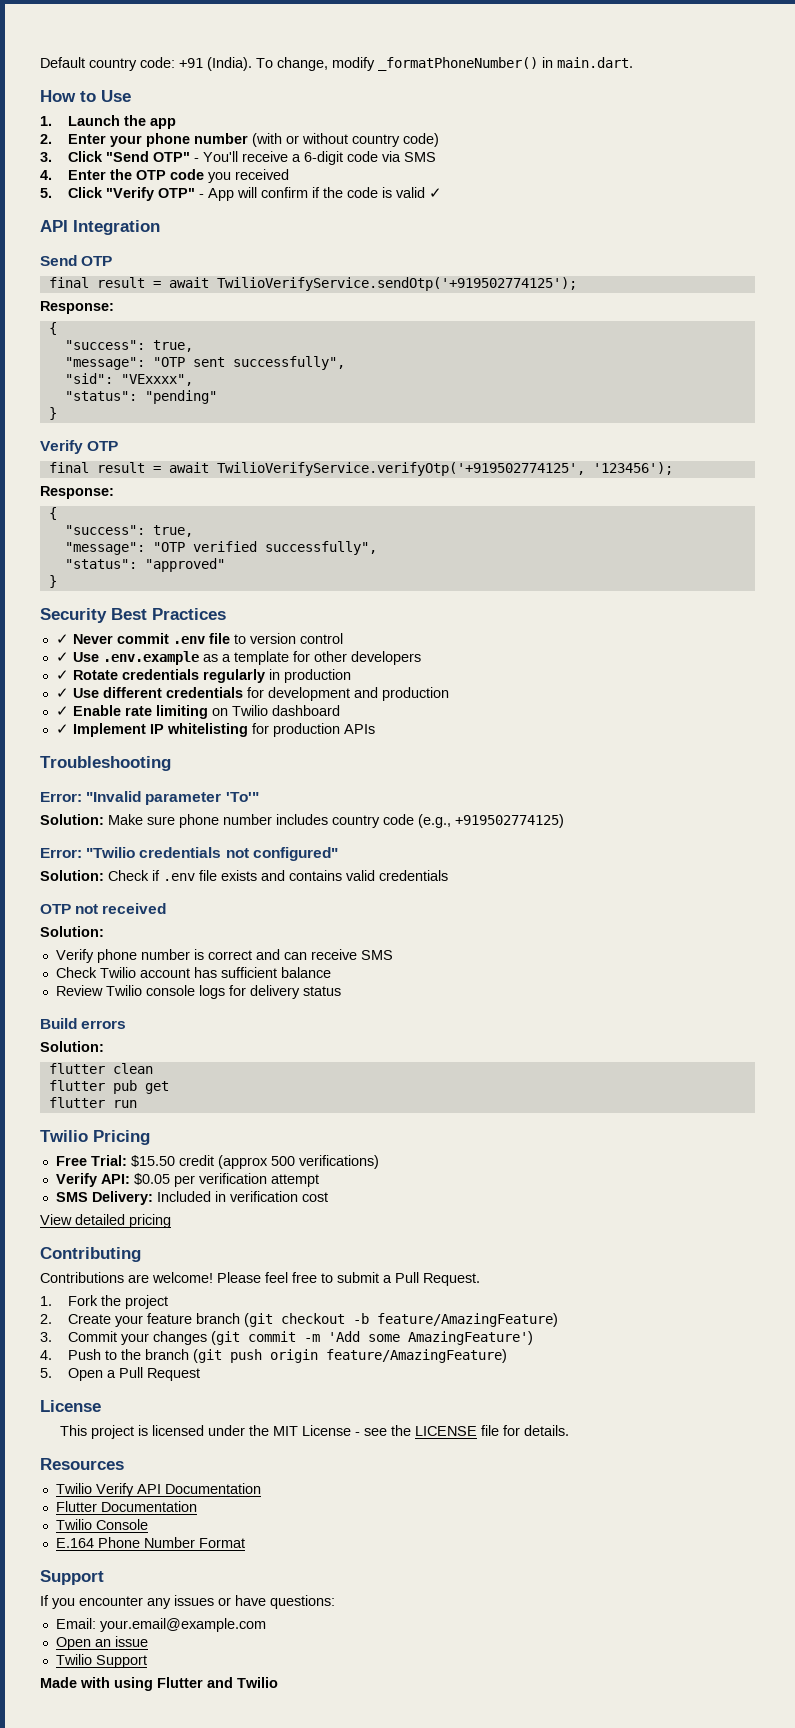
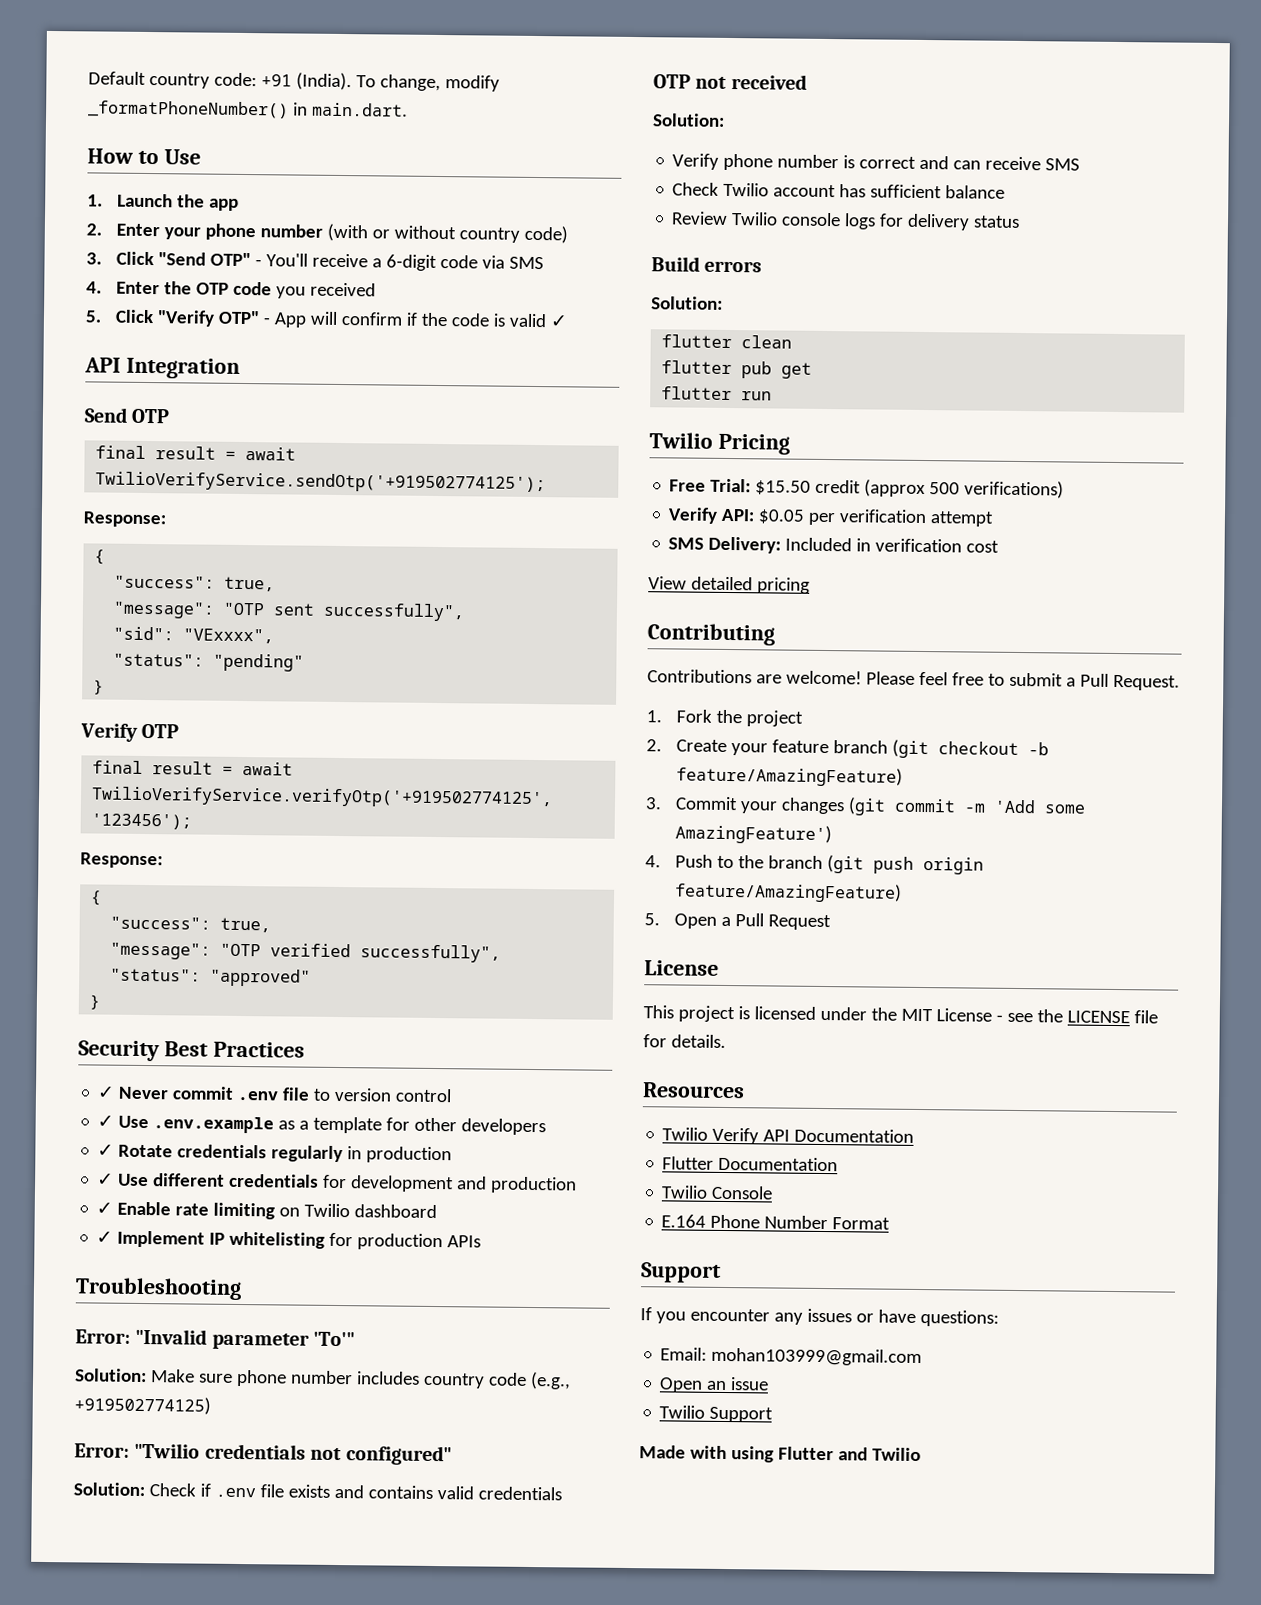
- Email: your.email@example.com
+ Email: mohan103999@gmail.com

